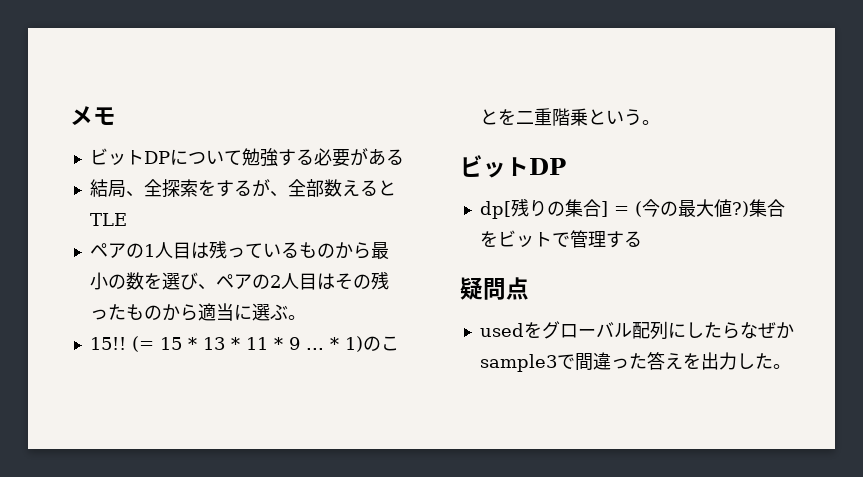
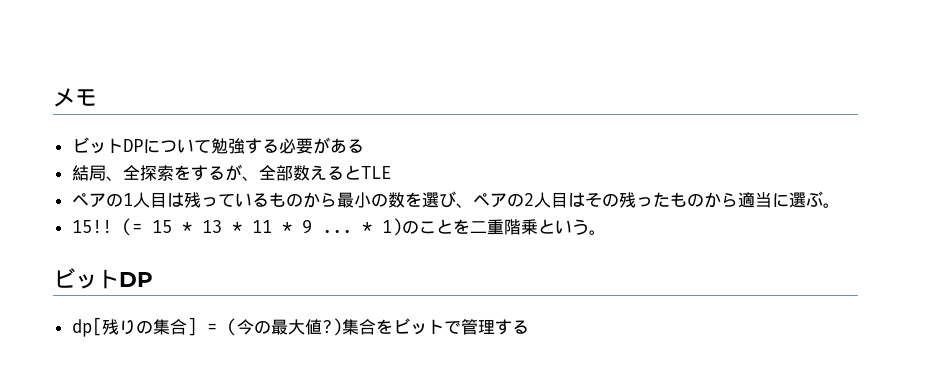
- 疑問点
- usedをグローバル配列にしたらなぜかsample3で間違った答えを出力した。

